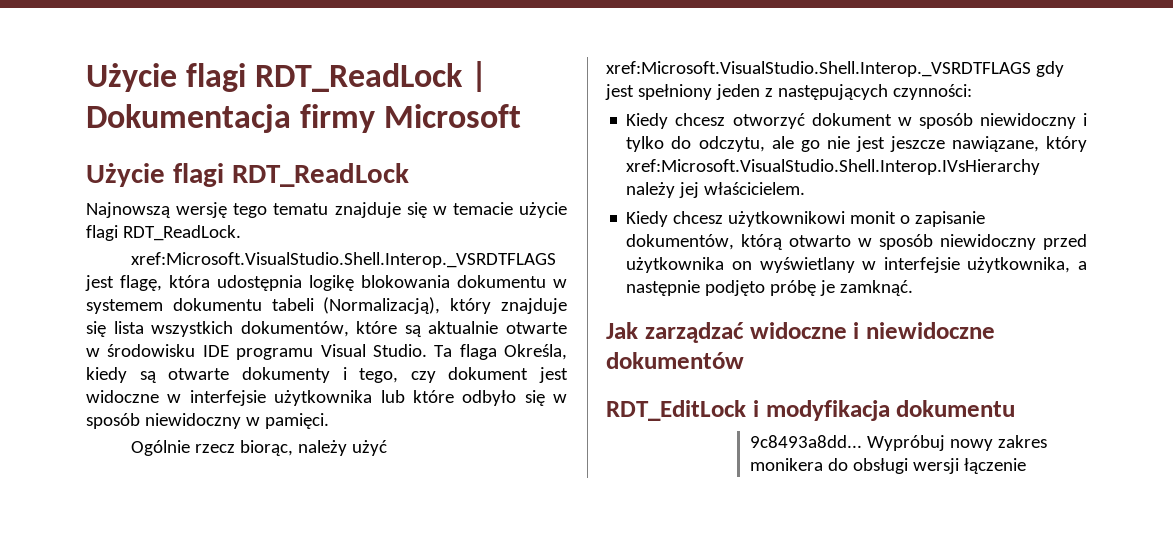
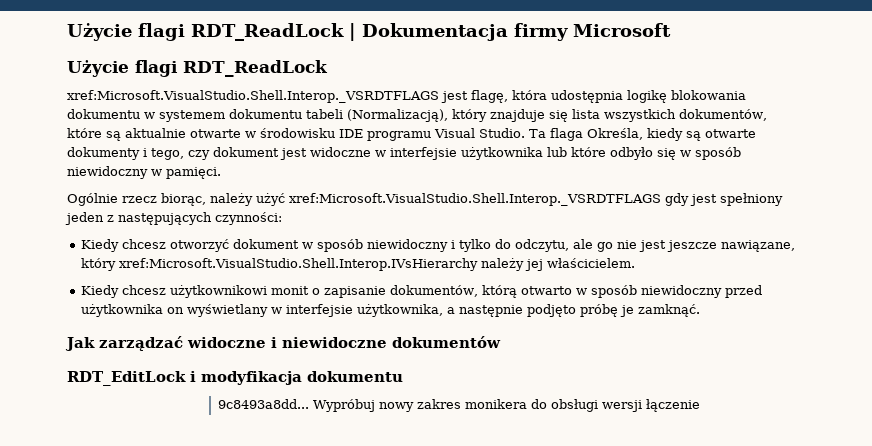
- Najnowszą wersję tego tematu znajduje się w temacie użycie flagi RDT_ReadLock.

